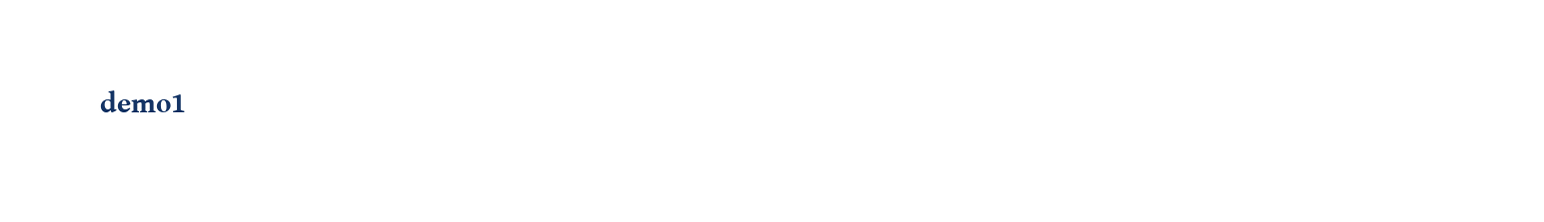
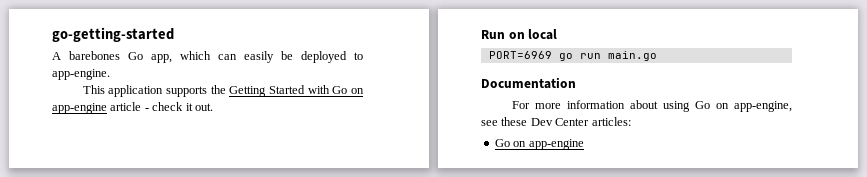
- demo1
+ go-getting-started
+ A barebones Go app, which can easily be deployed to app-engine.
+ This application supports the Getting Started with Go on app-engine article - check it out.
+ Run on local
+ PORT=6969 go run main.go
+ Documentation
+ For more information about using Go on app-engine, see these Dev Center articles:
+ Go on app-engine

